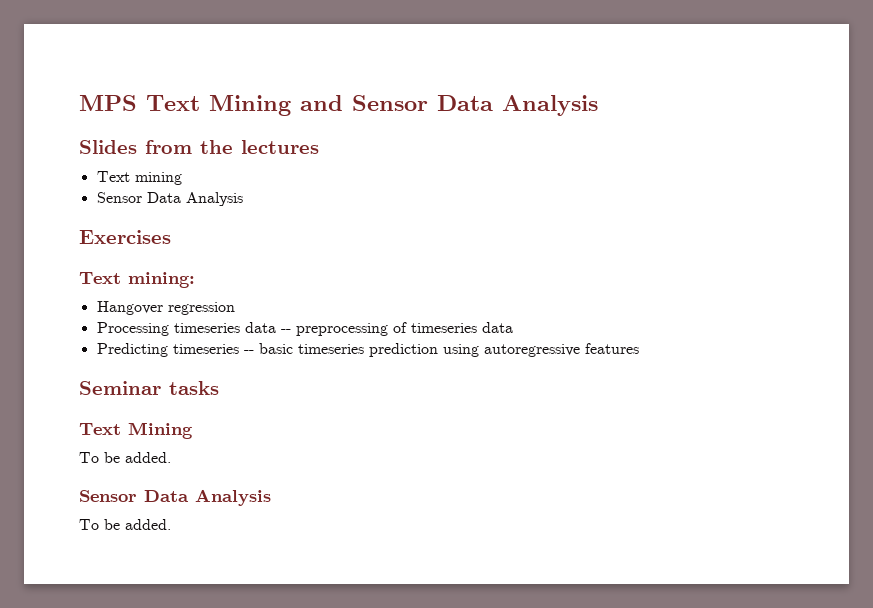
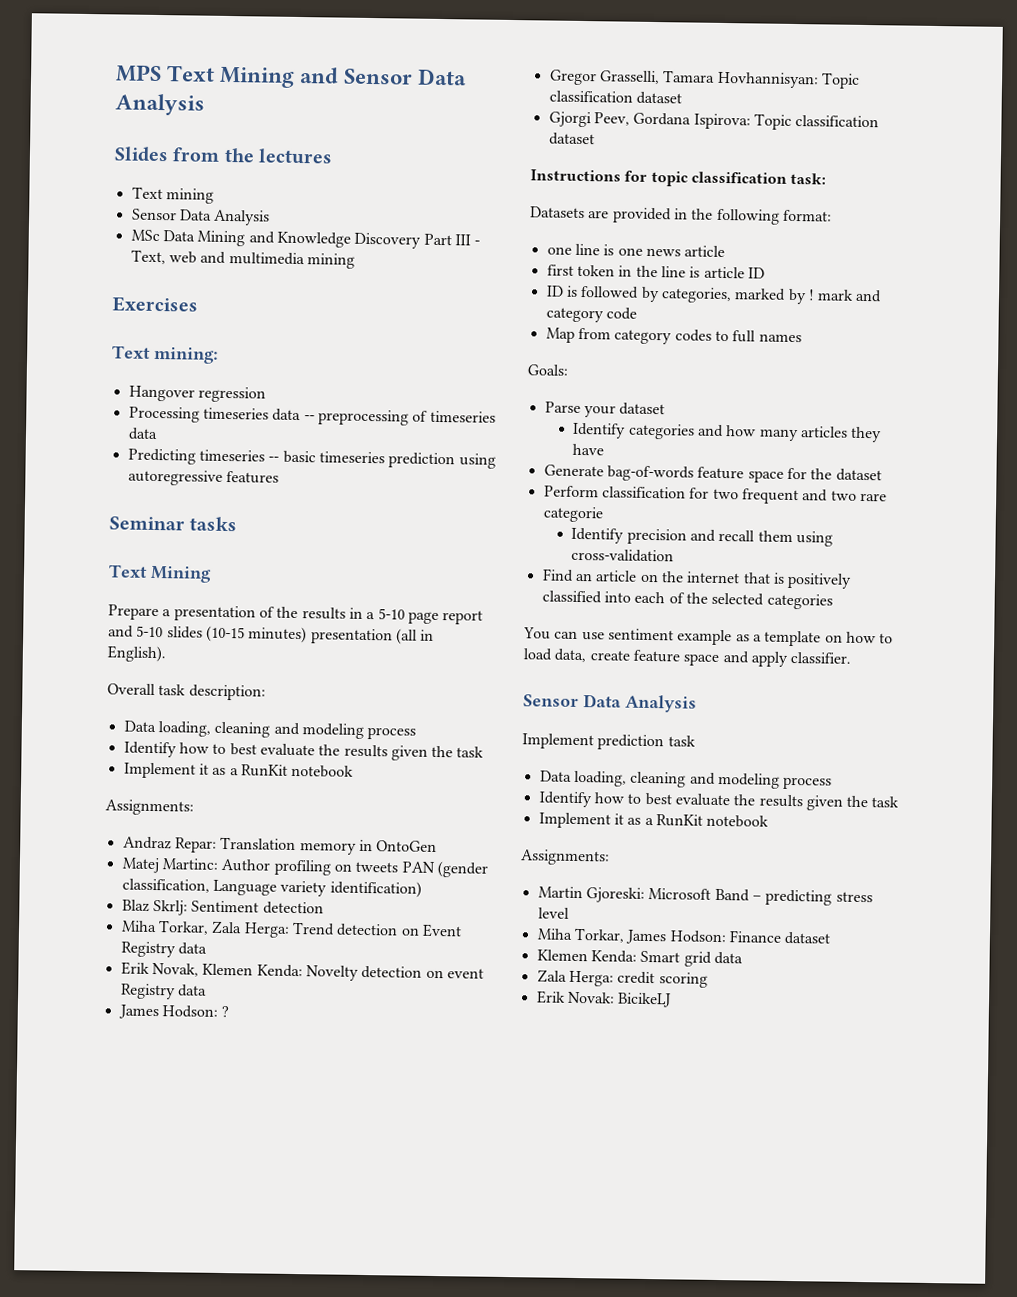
+ MSc Data Mining and Knowledge Discovery Part III - Text, web and multimedia mining
  Seminar tasks
  Text Mining
- To be added.
+ Prepare a presentation of the results in a 5-10 page report and 5-10 slides (10-15 minutes) presentation (all in English).
+ Overall task description:
+ Data loading, cleaning and modeling process
+ Identify how to best evaluate the results given the task
+ Implement it as a RunKit notebook
+ Assignments:
+ Andraz Repar: Translation memory in OntoGen
+ Matej Martinc: Author profiling on tweets PAN (gender classification, Language variety identification)
+ Blaz Skrlj: Sentiment detection
+ Miha Torkar, Zala Herga: Trend detection on Event Registry data
+ Erik Novak, Klemen Kenda: Novelty detection on event Registry data
+ James Hodson: ?
+ Gregor Grasselli, Tamara Hovhannisyan: Topic classification dataset
+ Gjorgi Peev, Gordana Ispirova: Topic classification dataset
+ Instructions for topic classification task:
+ Datasets are provided in the following format:
+ one line is one news article
+ first token in the line is article ID
+ ID is followed by categories, marked by ! mark and category code
+ Map from category codes to full names
+ Goals:
+ Parse your dataset
+ Identify categories and how many articles they have
+ Generate bag-of-words feature space for the dataset
+ Perform classification for two frequent and two rare categorie
+ Identify precision and recall them using cross-validation
+ Find an article on the internet that is positively classified into each of the selected categories
+ You can use sentiment example as a template on how to load data, create feature space and apply classifier.
  Sensor Data Analysis
- To be added.
+ Implement prediction task
+ Data loading, cleaning and modeling process
+ Identify how to best evaluate the results given the task
+ Implement it as a RunKit notebook
+ Assignments:
+ Martin Gjoreski: Microsoft Band – predicting stress level
+ Miha Torkar, James Hodson: Finance dataset
+ Klemen Kenda: Smart grid data
+ Zala Herga: credit scoring
+ Erik Novak: BicikeLJ

